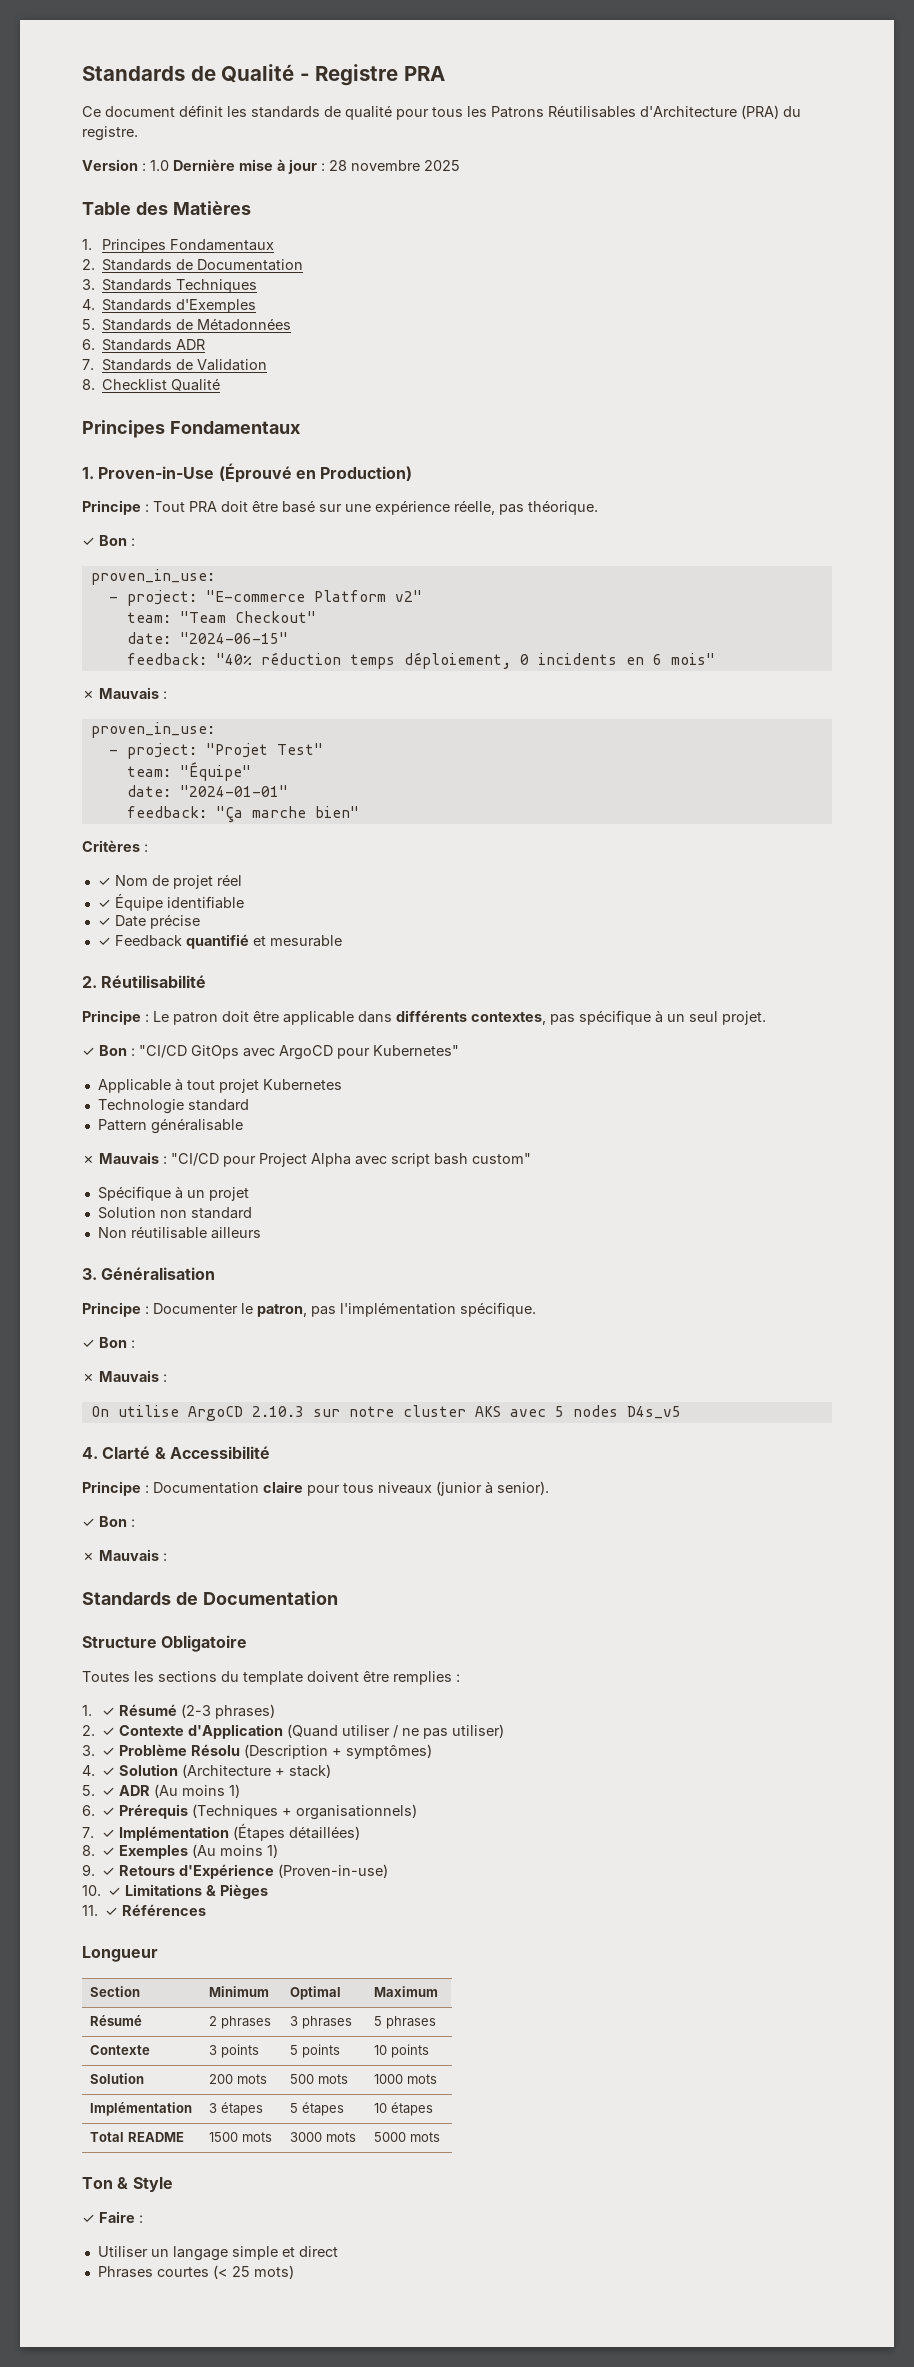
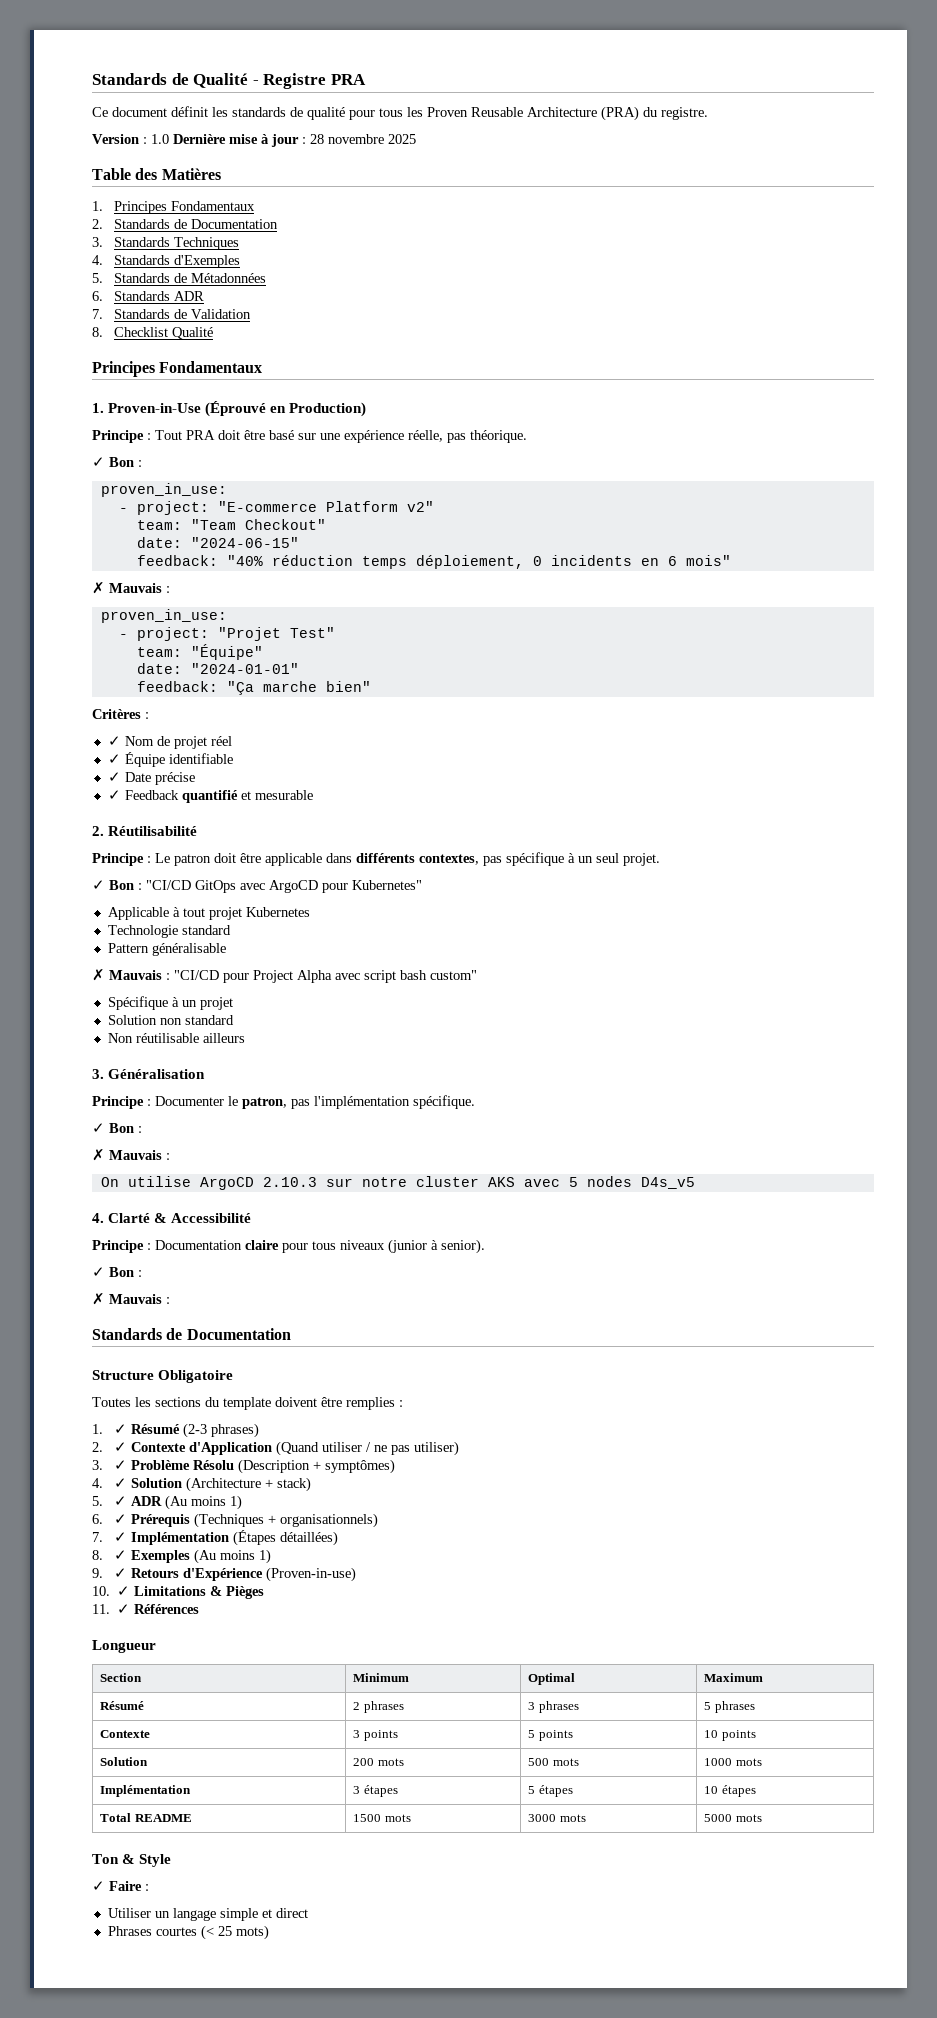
- Ce document définit les standards de qualité pour tous les Patrons Réutilisables d'Architecture (PRA) du registre.
+ Ce document définit les standards de qualité pour tous les Proven Reusable Architecture (PRA) du registre.

